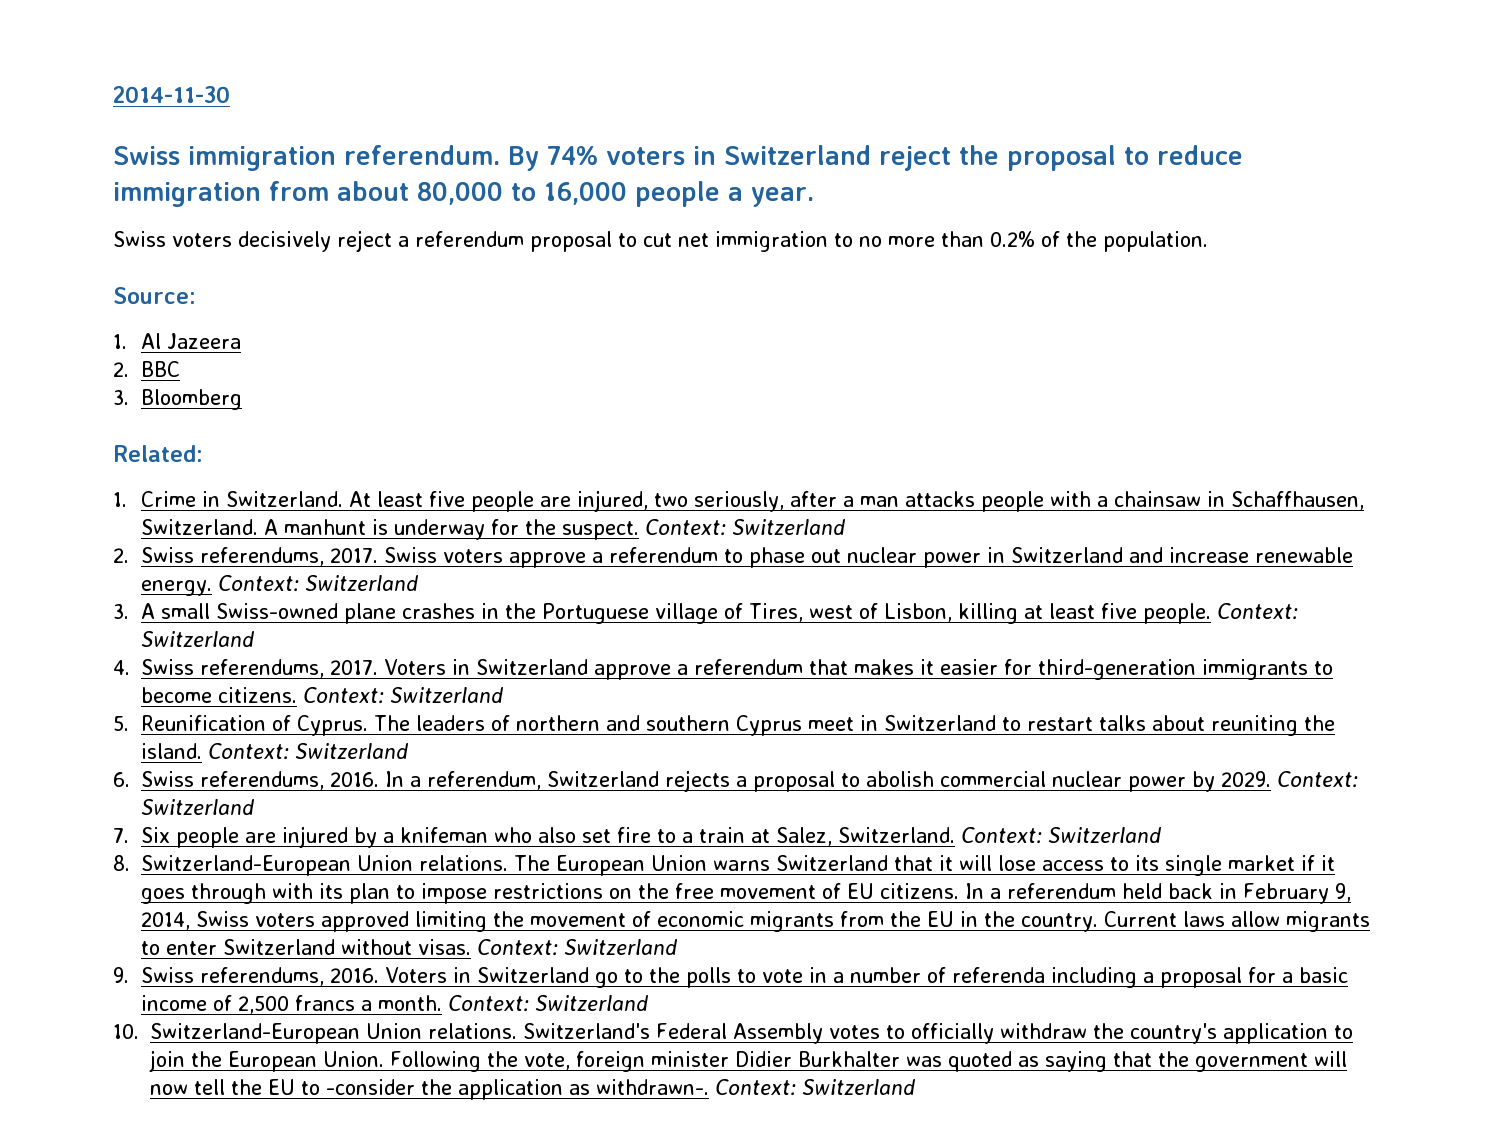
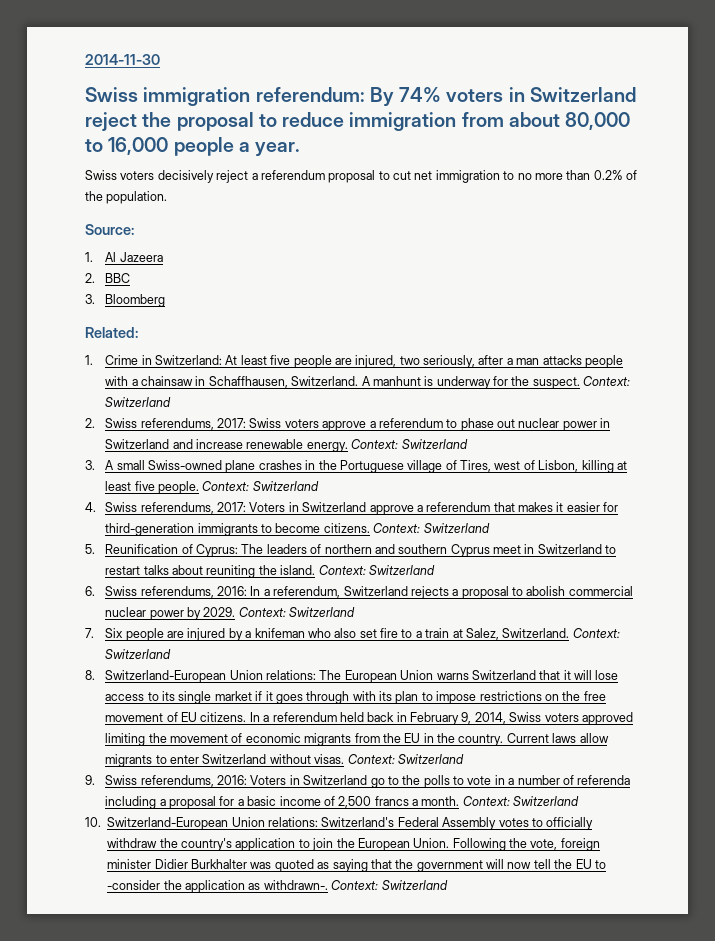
- Swiss immigration referendum. By 74% voters in Switzerland reject the proposal to reduce immigration from about 80,000 to 16,000 people a year.
+ Swiss immigration referendum: By 74% voters in Switzerland reject the proposal to reduce immigration from about 80,000 to 16,000 people a year.
- 1. Crime in Switzerland. At least five people are injured, two seriously, after a man attacks people with a chainsaw in Schaffhausen, Switzerland.
+ 1. Crime in Switzerland: At least five people are injured, two seriously, after a man attacks people with a chainsaw in Schaffhausen, Switzerland.
- 2. Swiss referendums, 2017. Swiss voters approve a referendum to phase out nuclear power in Switzerland and increase renewable energy.
+ 2. Swiss referendums, 2017: Swiss voters approve a referendum to phase out nuclear power in Switzerland and increase renewable energy.
- 4. Swiss referendums, 2017. Voters in Switzerland approve a referendum that makes it easier for third-generation immigrants to become citizens.
+ 4. Swiss referendums, 2017: Voters in Switzerland approve a referendum that makes it easier for third-generation immigrants to become citizens.
- 5. Reunification of Cyprus. The leaders of northern and southern Cyprus meet in Switzerland to restart talks about reuniting the island.
+ 5. Reunification of Cyprus: The leaders of northern and southern Cyprus meet in Switzerland to restart talks about reuniting the island.
- 6. Swiss referendums, 2016. In a referendum, Switzerland rejects a proposal to abolish commercial nuclear power by 2029.
+ 6. Swiss referendums, 2016: In a referendum, Switzerland rejects a proposal to abolish commercial nuclear power by 2029.
- 8. Switzerland-European Union relations. The European Union warns Switzerland that it will lose access to its single market if it goes through with its plan to impose restrictions on the free movement of EU citizens.
+ 8. Switzerland-European Union relations: The European Union warns Switzerland that it will lose access to its single market if it goes through with its plan to impose restrictions on the free movement of EU citizens.
- 9. Swiss referendums, 2016. Voters in Switzerland go to the polls to vote in a number of referenda including a proposal for a basic income of 2,500 francs a month.
+ 9. Swiss referendums, 2016: Voters in Switzerland go to the polls to vote in a number of referenda including a proposal for a basic income of 2,500 francs a month.
- 10. Switzerland-European Union relations. Switzerland's Federal Assembly votes to officially withdraw the country's application to join the European Union.
+ 10. Switzerland-European Union relations: Switzerland's Federal Assembly votes to officially withdraw the country's application to join the European Union.

